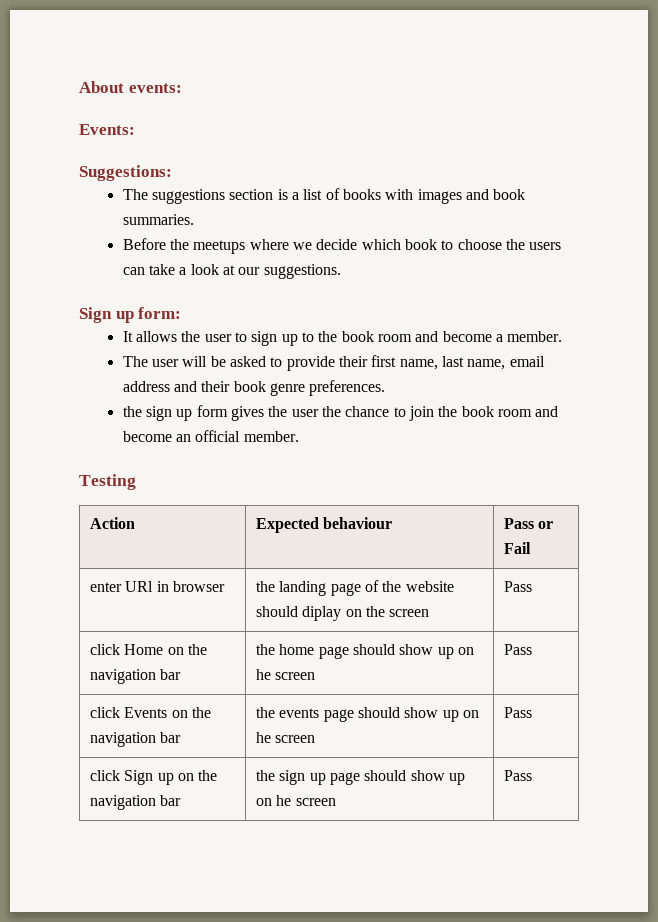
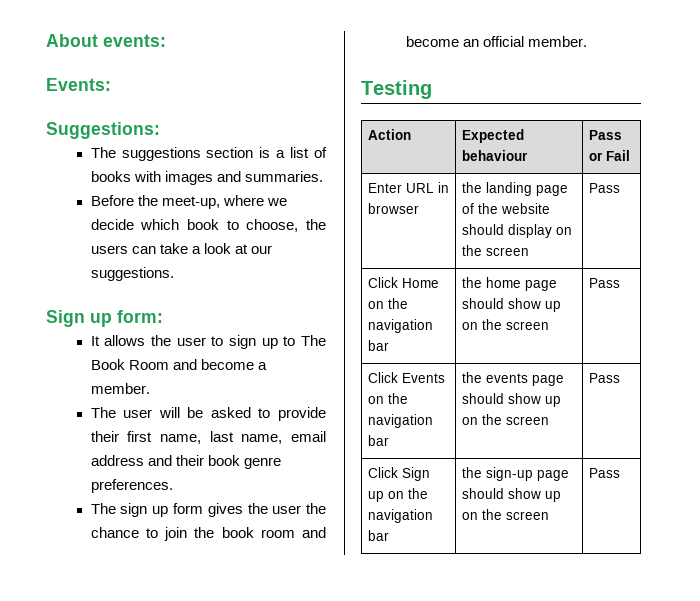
- The suggestions section is a list of books with images and book summaries.
+ The suggestions section is a list of books with images and summaries.
- Before the meetups where we decide which book to choose the users can take a look at our suggestions.
+ Before the meet-up, where we decide which book to choose, the users can take a look at our suggestions.
- It allows the user to sign up to the book room and become a member.
+ It allows the user to sign up to The Book Room and become a member.
- the sign up form gives the user the chance to join the book room and become an official member.
+ The sign up form gives the user the chance to join the book room and become an official member.
- enter URl in browser | the landing page of the website should diplay on the screen | Pass
- click Home on the navigation bar | the home page should show up on he screen | Pass
- click Events on the navigation bar | the events page should show up on he screen | Pass
- click Sign up on the navigation bar | the sign up page should show up on he screen | Pass
+ Enter URL in browser | the landing page of the website should display on the screen | Pass
+ Click Home on the navigation bar | the home page should show up on the screen | Pass
+ Click Events on the navigation bar | the events page should show up on the screen | Pass
+ Click Sign up on the navigation bar | the sign-up page should show up on the screen | Pass

